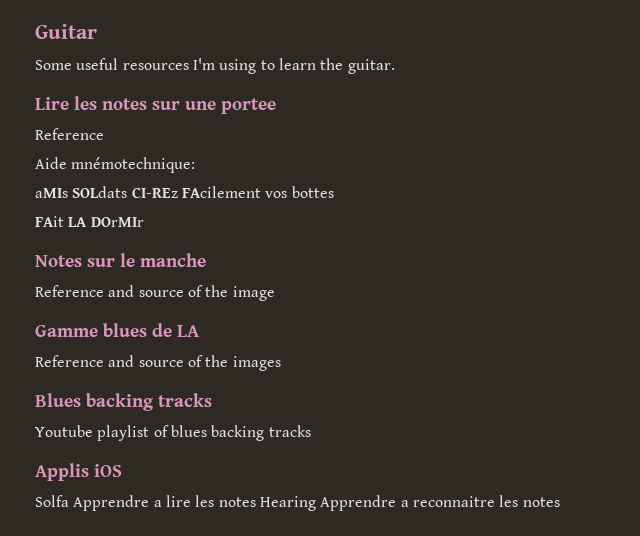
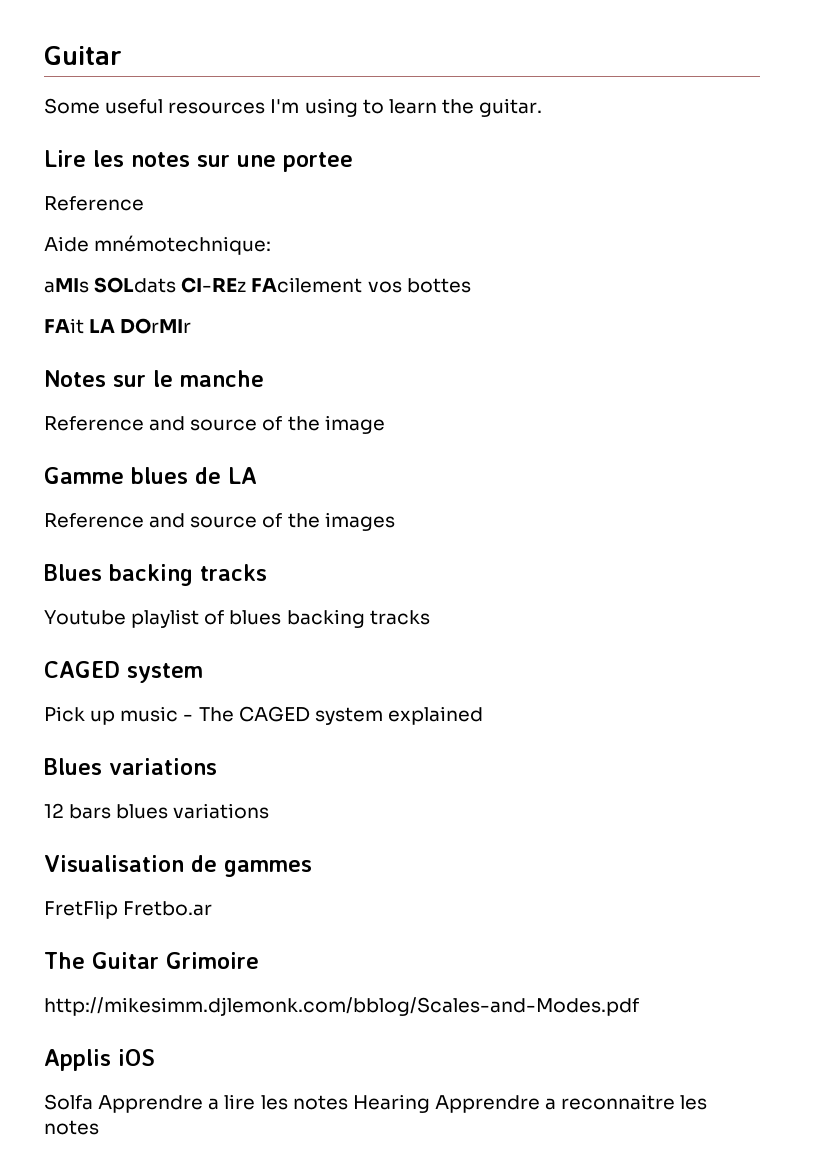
  Youtube playlist of blues backing tracks
+ CAGED system
+ Pick up music - The CAGED system explained
+ Blues variations
+ 12 bars blues variations
+ Visualisation de gammes
+ FretFlip Fretbo.ar
+ The Guitar Grimoire
+ http://mikesimm.djlemonk.com/bblog/Scales-and-Modes.pdf

